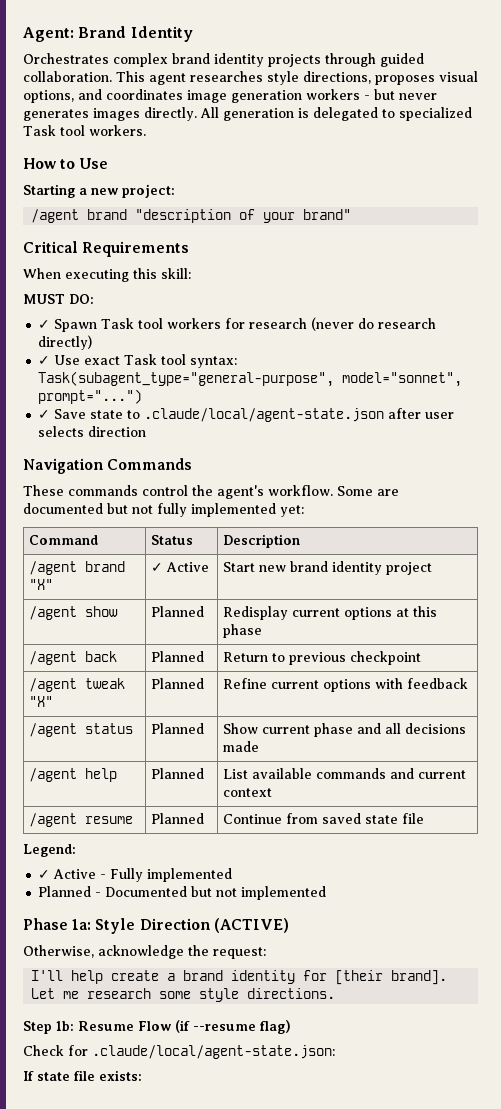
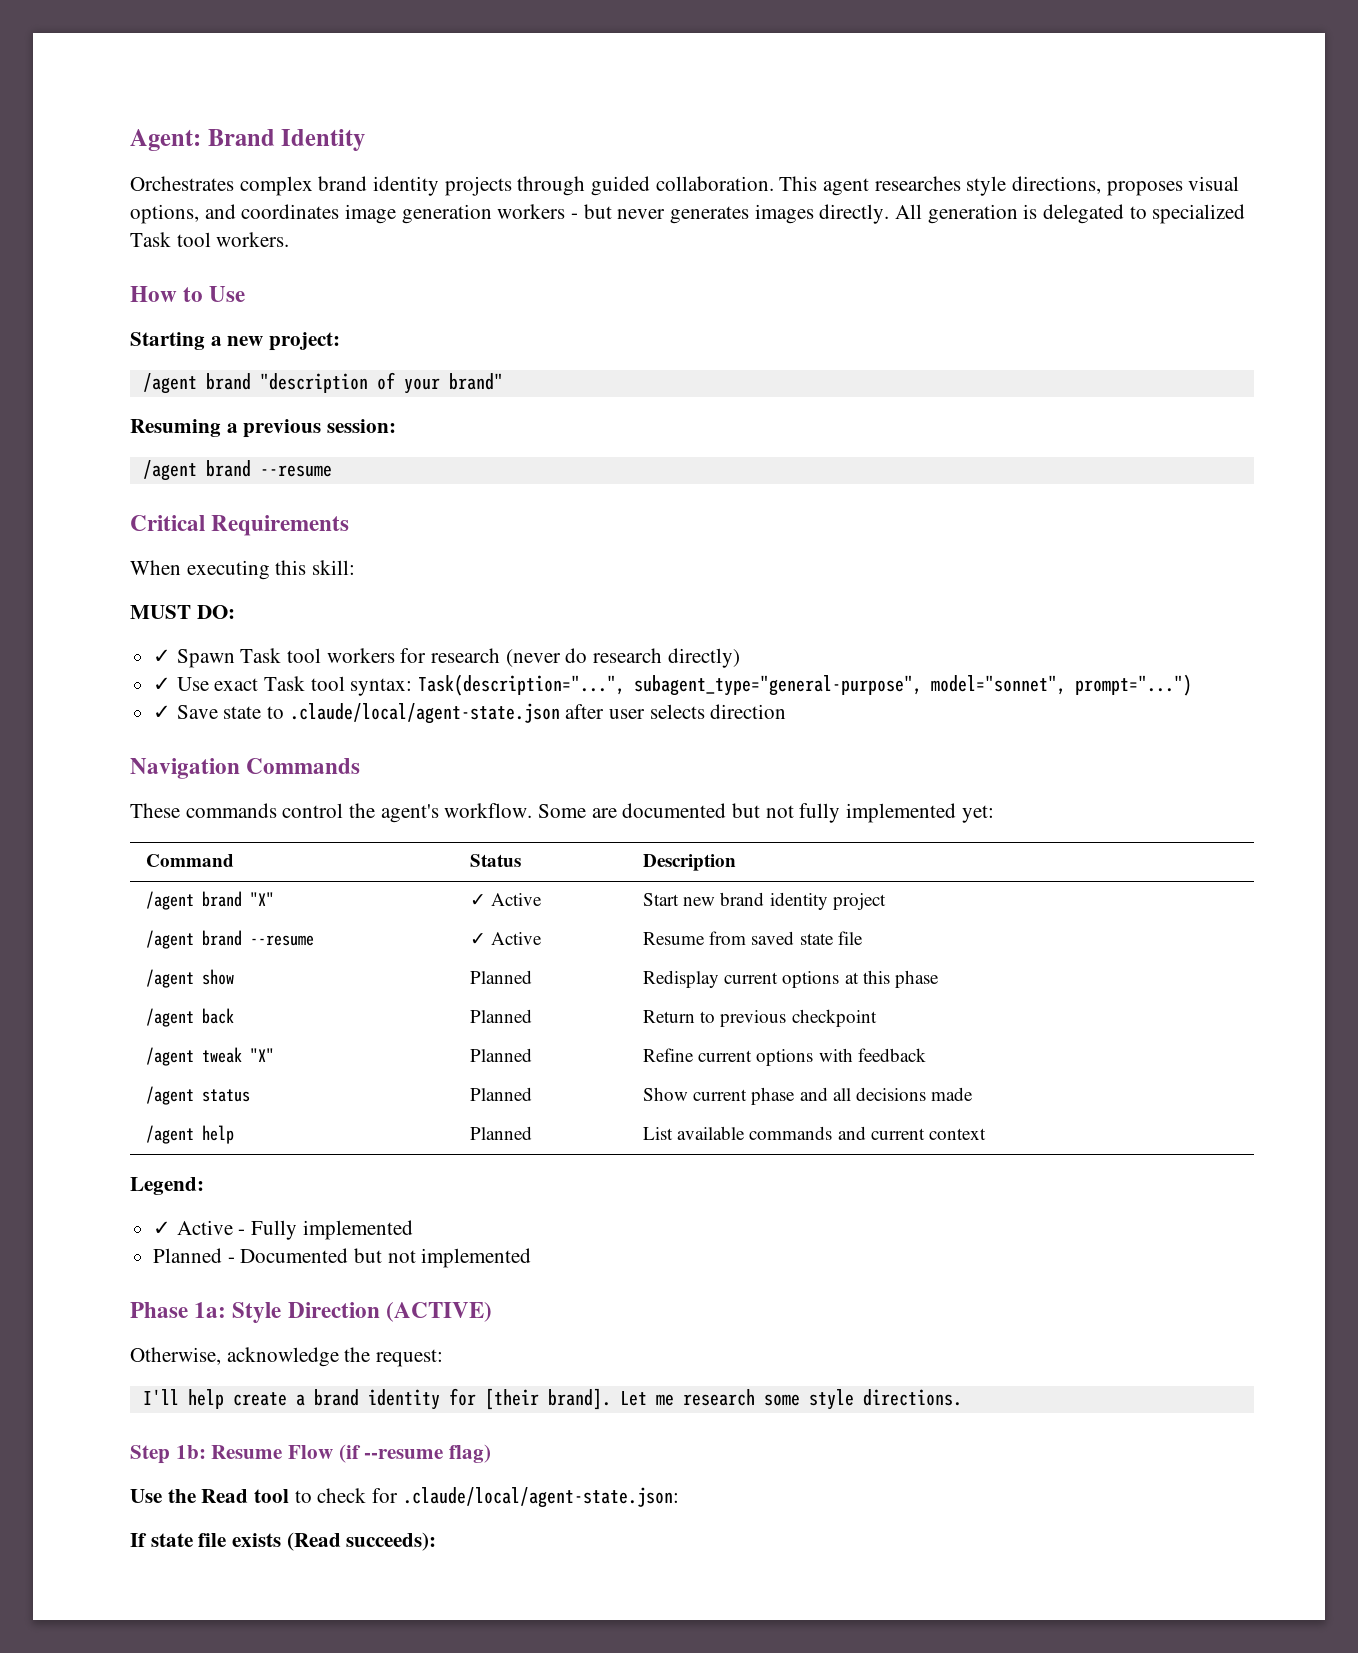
+ Resuming a previous session:
+ /agent brand --resume
- ✓ Use exact Task tool syntax: Task(subagent_type="general-purpose", model="sonnet", prompt="...")
+ ✓ Use exact Task tool syntax: Task(description="...", subagent_type="general-purpose", model="sonnet", prompt="...")
+ /agent brand --resume | ✓ Active | Resume from saved state file
- /agent resume | Planned | Continue from saved state file
- Check for .claude/local/agent-state.json:
+ Use the Read tool to check for .claude/local/agent-state.json:
- If state file exists:
+ If state file exists (Read succeeds):

